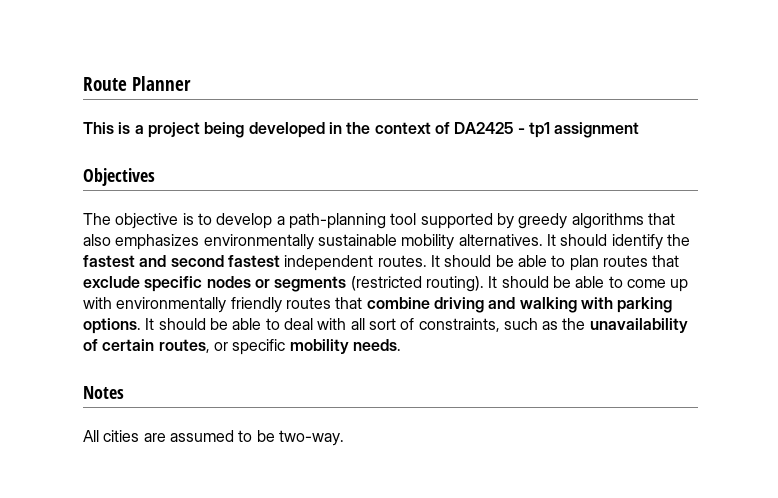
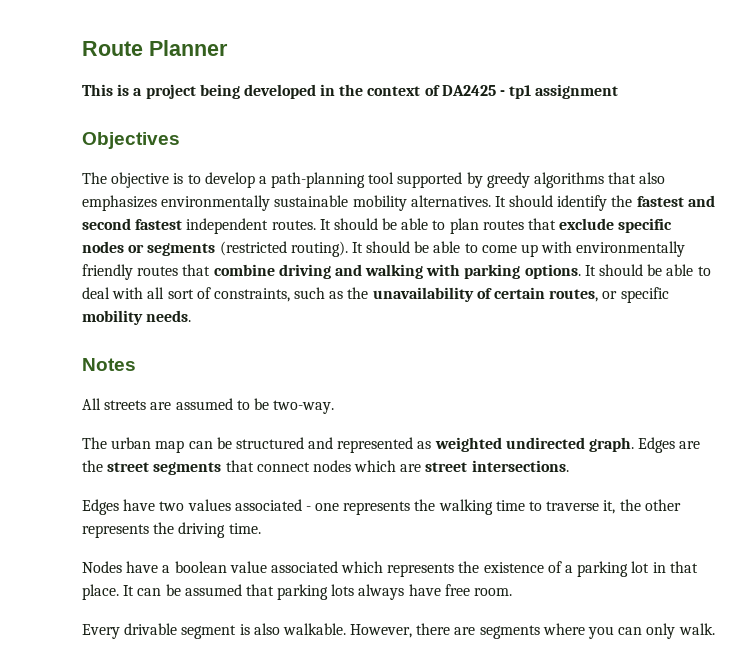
- All cities are assumed to be two-way.
+ All streets are assumed to be two-way.
+ The urban map can be structured and represented as weighted undirected graph. Edges are the street segments that connect nodes which are street intersections.
+ Edges have two values associated - one represents the walking time to traverse it, the other represents the driving time.
+ Nodes have a boolean value associated which represents the existence of a parking lot in that place. It can be assumed that parking lots always have free room.
+ Every drivable segment is also walkable. However, there are segments where you can only walk.

